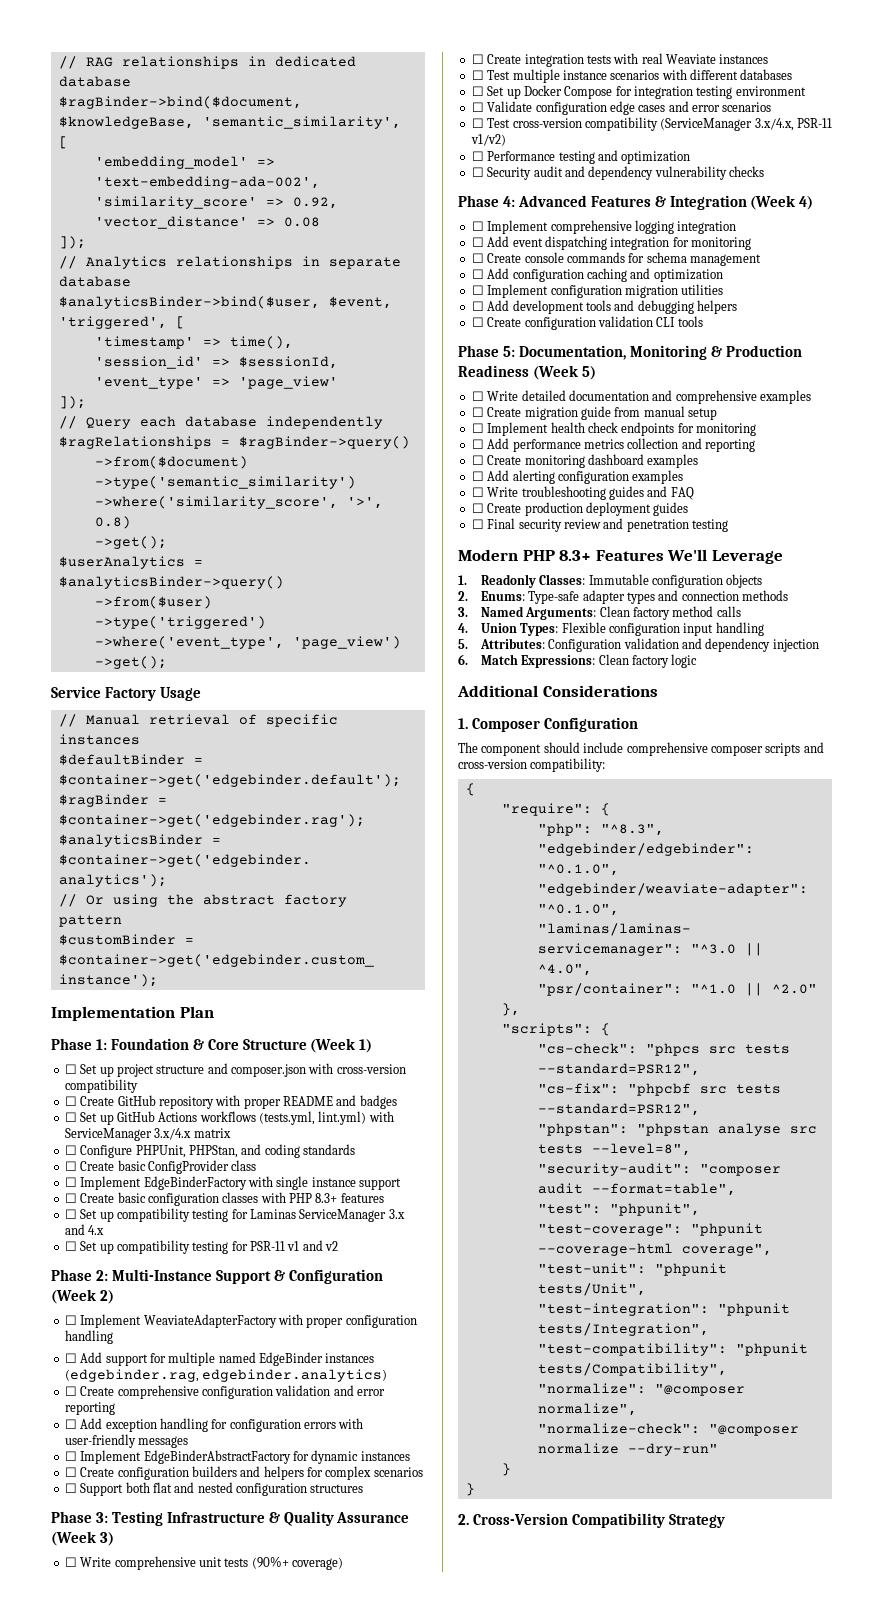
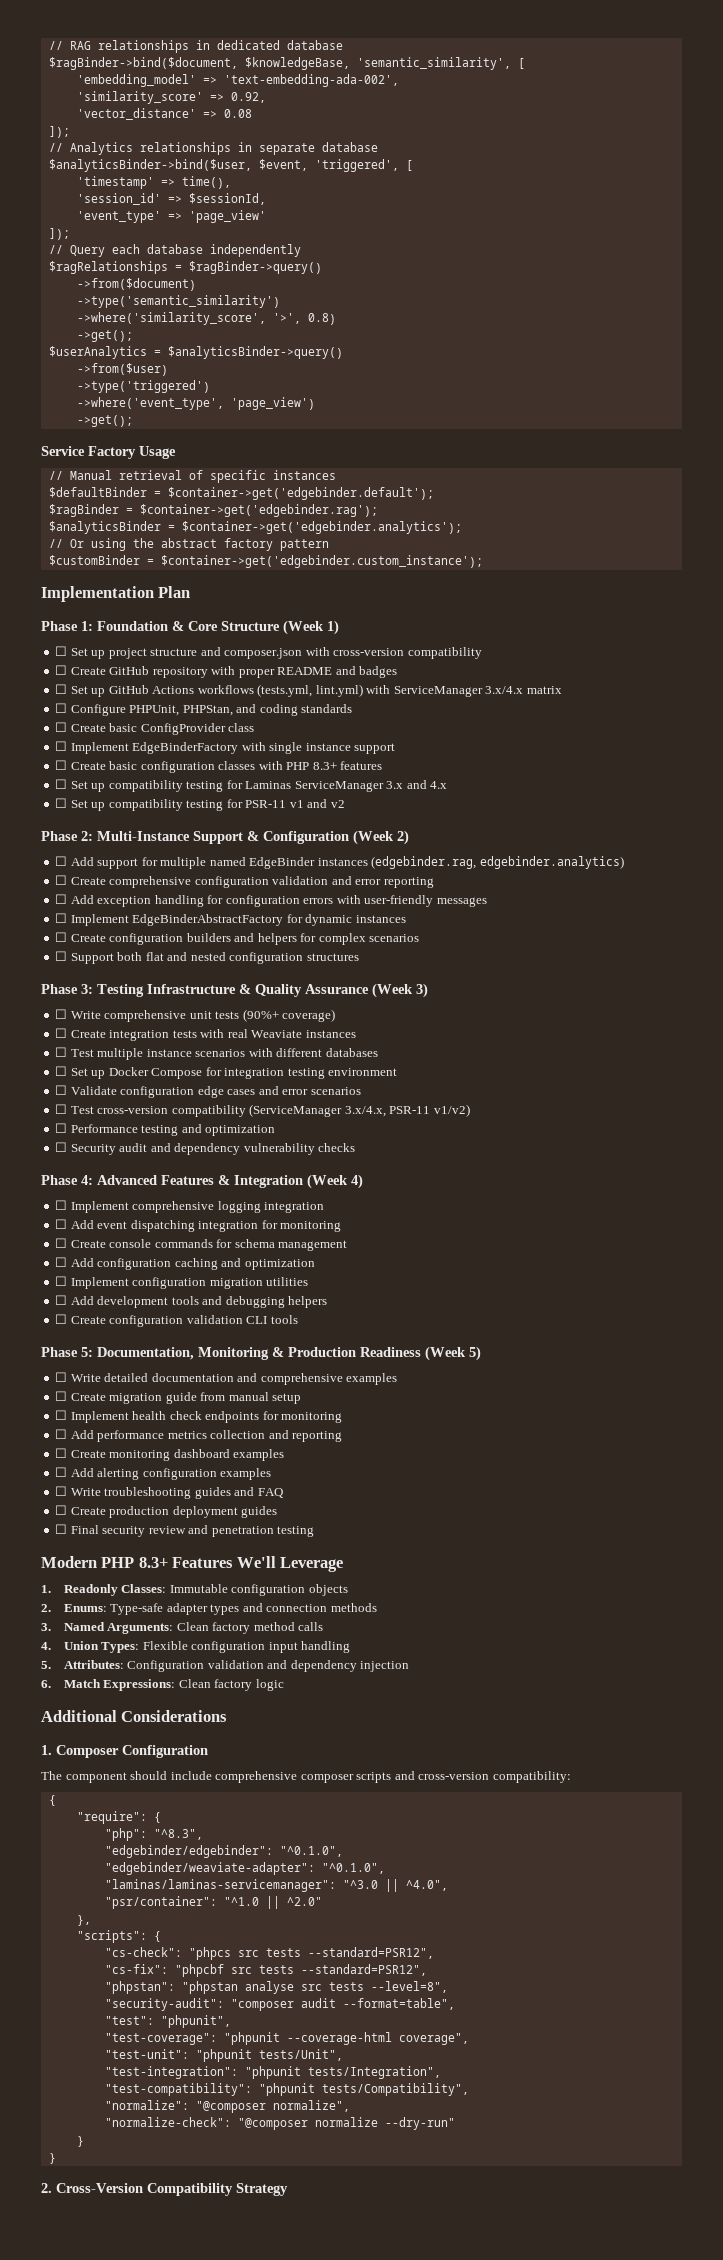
- ☐ Implement WeaviateAdapterFactory with proper configuration handling

